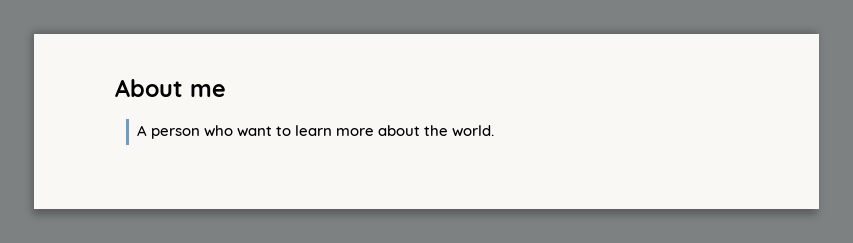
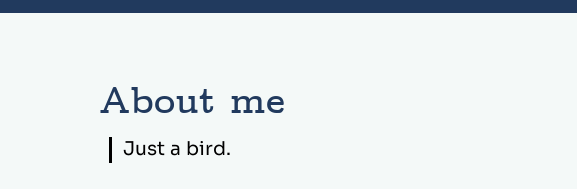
- A person who want to learn more about the world.
+ Just a bird.

